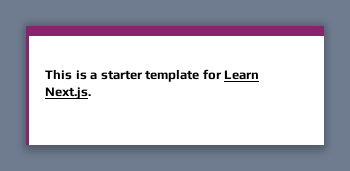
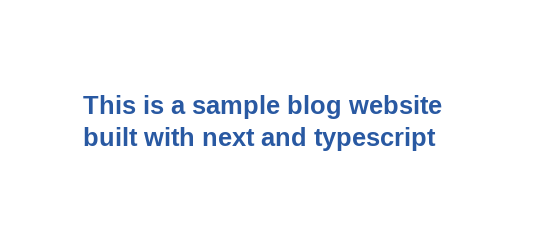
- This is a starter template for Learn Next.js.
+ This is a sample blog website built with next and typescript

